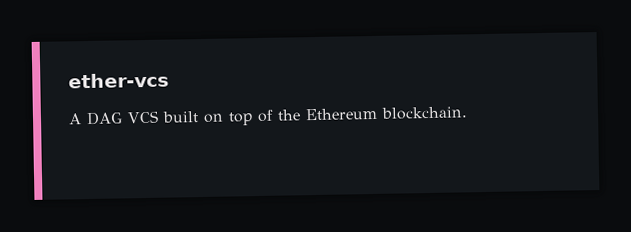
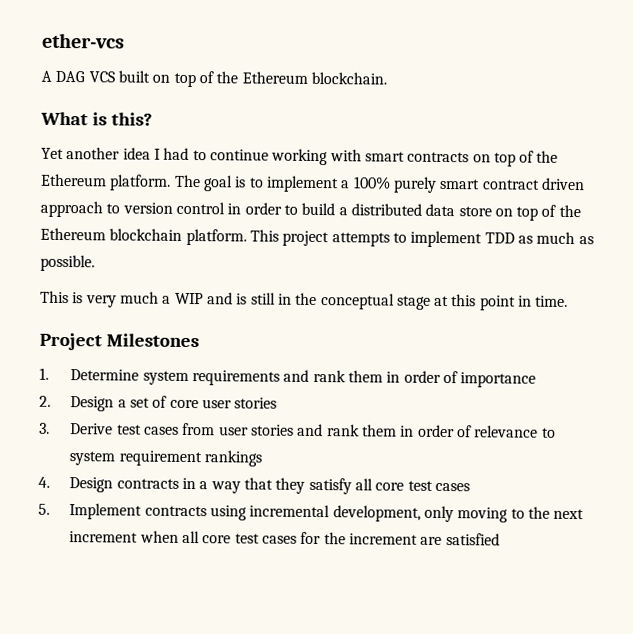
+ What is this?
+ Yet another idea I had to continue working with smart contracts on top of the Ethereum platform. The goal is to implement a 100% purely smart contract driven approach to version control in order to build a distributed data store on top of the Ethereum blockchain platform. This project attempts to implement TDD as much as possible.
+ This is very much a WIP and is still in the conceptual stage at this point in time.
+ Project Milestones
+ 1. Determine system requirements and rank them in order of importance
+ 2. Design a set of core user stories
+ 3. Derive test cases from user stories and rank them in order of relevance to system requirement rankings
+ 4. Design contracts in a way that they satisfy all core test cases
+ 5. Implement contracts using incremental development, only moving to the next increment when all core test cases for the increment are satisfied

